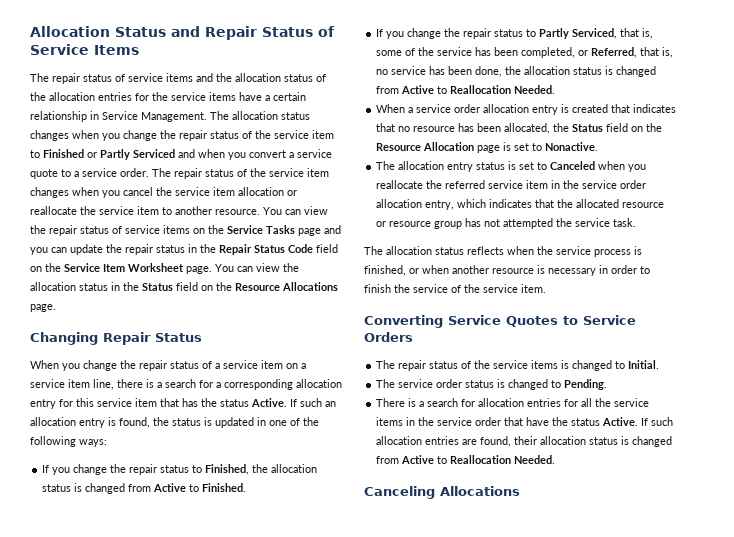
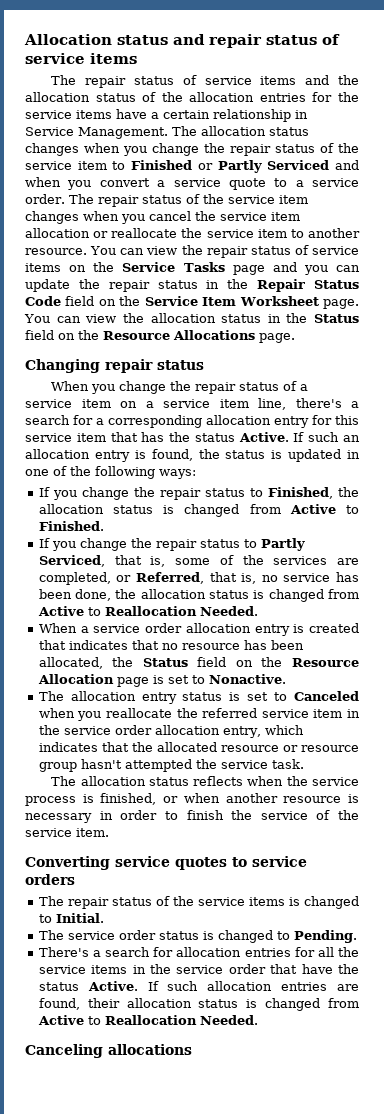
- Allocation Status and Repair Status of Service Items
+ Allocation status and repair status of service items
- Changing Repair Status
+ Changing repair status
- When you change the repair status of a service item on a service item line, there is a search for a corresponding allocation entry for this service item that has the status Active.
+ When you change the repair status of a service item on a service item line, there's a search for a corresponding allocation entry for this service item that has the status Active.
- If you change the repair status to Partly Serviced, that is, some of the service has been completed, or Referred, that is, no service has been done, the allocation status is changed from Active to Reallocation Needed.
+ If you change the repair status to Partly Serviced, that is, some of the services are completed, or Referred, that is, no service has been done, the allocation status is changed from Active to Reallocation Needed.
- The allocation entry status is set to Canceled when you reallocate the referred service item in the service order allocation entry, which indicates that the allocated resource or resource group has not attempted the service task.
+ The allocation entry status is set to Canceled when you reallocate the referred service item in the service order allocation entry, which indicates that the allocated resource or resource group hasn't attempted the service task.
- Converting Service Quotes to Service Orders
+ Converting service quotes to service orders
- There is a search for allocation entries for all the service items in the service order that have the status Active.
+ There's a search for allocation entries for all the service items in the service order that have the status Active.
- Canceling Allocations
+ Canceling allocations

